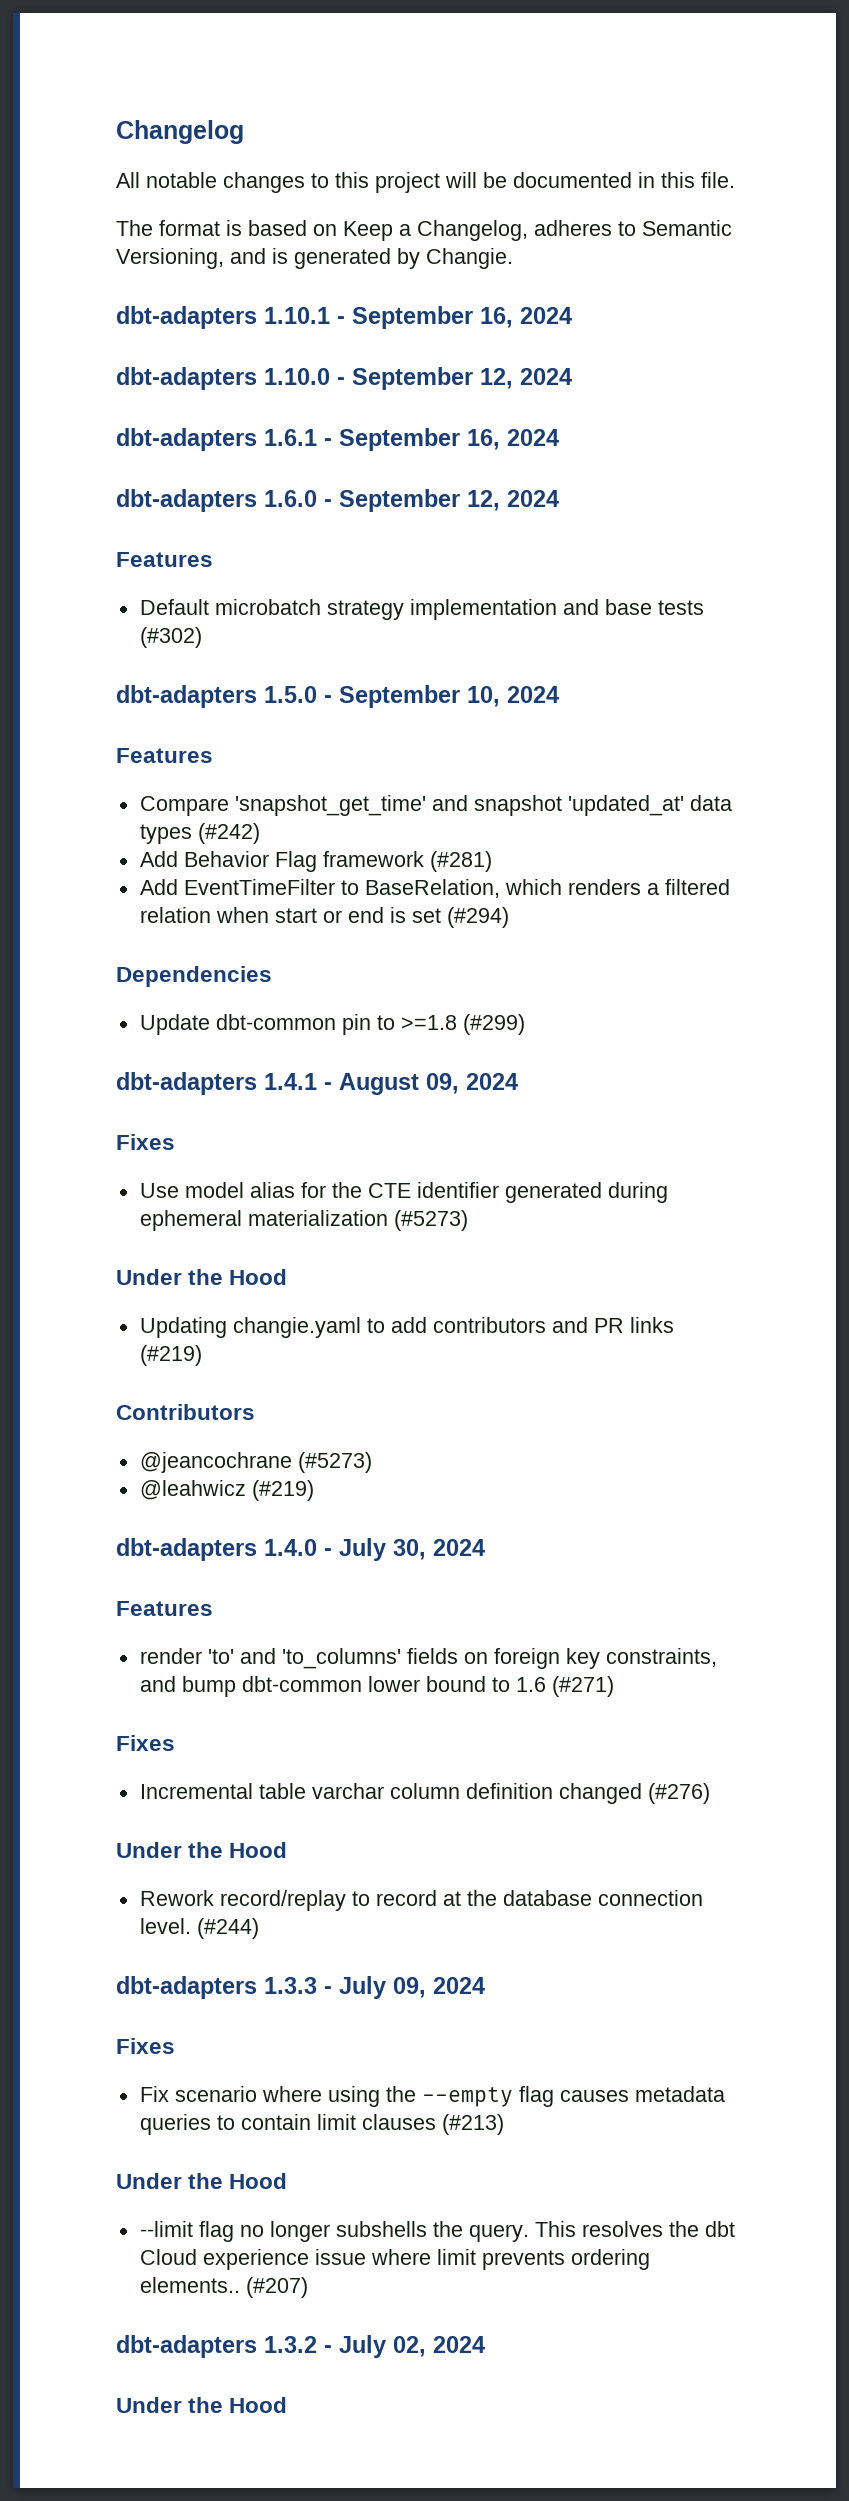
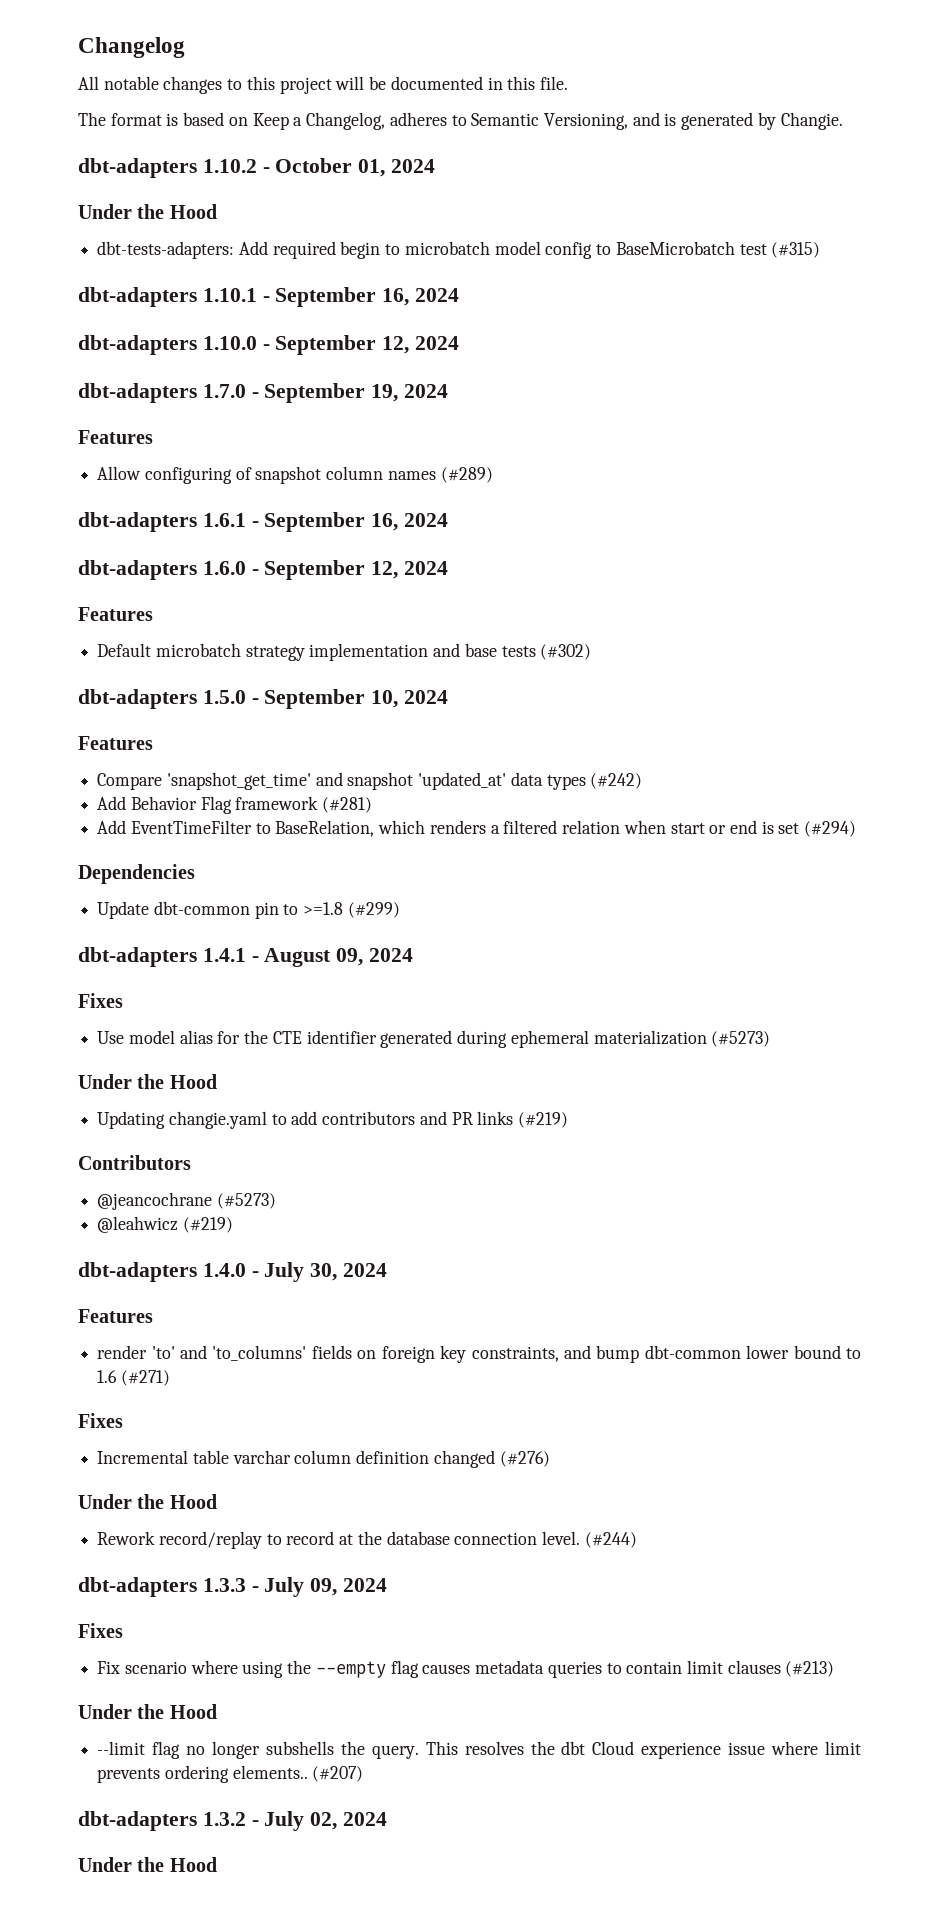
+ dbt-adapters 1.10.2 - October 01, 2024
+ Under the Hood
+ dbt-tests-adapters: Add required begin to microbatch model config to BaseMicrobatch test (#315)
+ dbt-adapters 1.7.0 - September 19, 2024
+ Features
+ Allow configuring of snapshot column names (#289)

